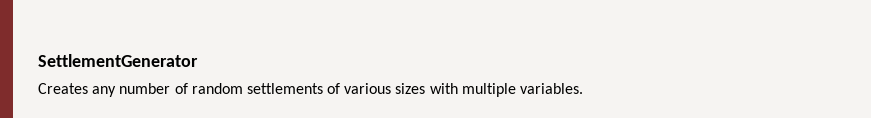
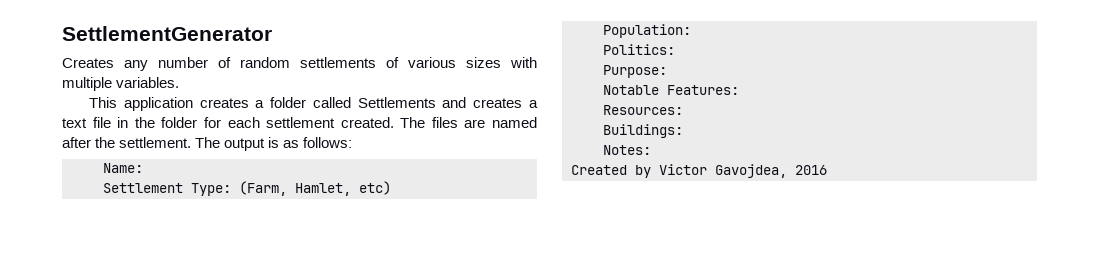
+ This application creates a folder called Settlements and creates a text file in the folder for each settlement created. The files are named after the settlement. The output is as follows:
+ Name:
+ Settlement Type: (Farm, Hamlet, etc)
+ Population:
+ Politics:
+ Purpose:
+ Notable Features:
+ Resources:
+ Buildings:
+ Notes:
+ Created by Victor Gavojdea, 2016

